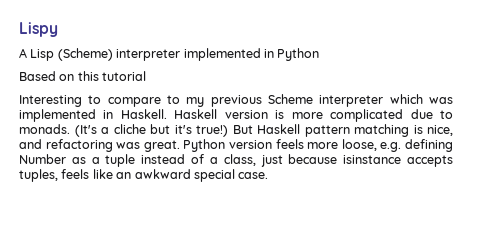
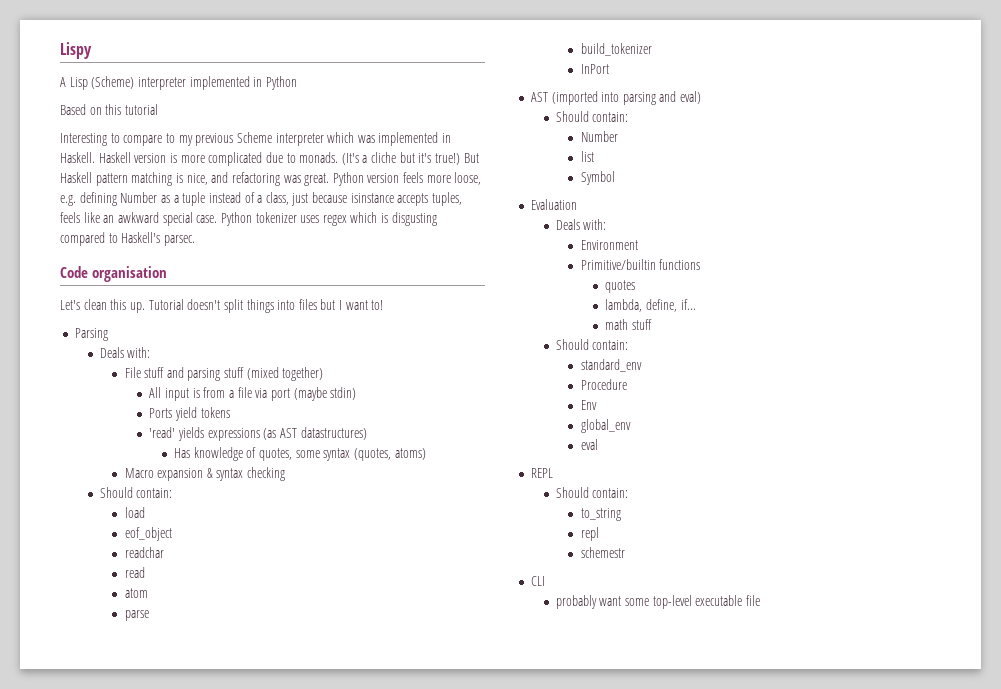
+ Python tokenizer uses regex which is disgusting compared to Haskell's parsec.
+ Code organisation
+ Let's clean this up. Tutorial doesn't split things into files but I want to!
+ Parsing
+ Deals with:
+ File stuff and parsing stuff (mixed together)
+ All input is from a file via port (maybe stdin)
+ Ports yield tokens
+ 'read' yields expressions (as AST datastructures)
+ Has knowledge of quotes, some syntax (quotes, atoms)
+ Macro expansion & syntax checking
+ Should contain:
+ load
+ eof_object
+ readchar
+ read
+ atom
+ parse
+ build_tokenizer
+ InPort
+ AST (imported into parsing and eval)
+ Should contain:
+ Number
+ list
+ Symbol
+ Evaluation
+ Deals with:
+ Environment
+ Primitive/builtin functions
+ quotes
+ lambda, define, if...
+ math stuff
+ Should contain:
+ standard_env
+ Procedure
+ Env
+ global_env
+ eval
+ REPL
+ Should contain:
+ to_string
+ repl
+ schemestr
+ CLI
+ probably want some top-level executable file

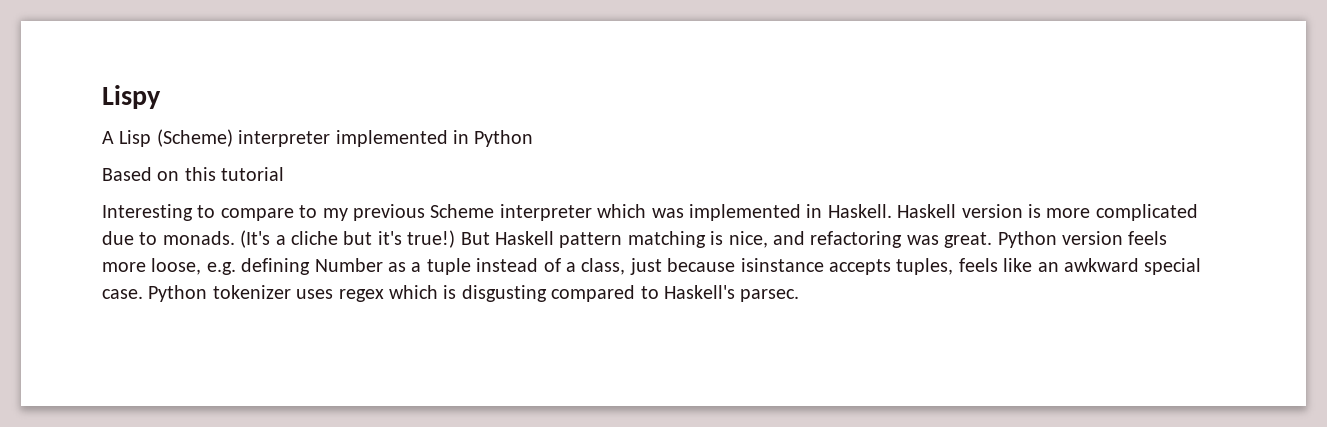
- Code organisation
- Let's clean this up. Tutorial doesn't split things into files but I want to!
- Parsing
- Deals with:
- File stuff and parsing stuff (mixed together)
- All input is from a file via port (maybe stdin)
- Ports yield tokens
- 'read' yields expressions (as AST datastructures)
- Has knowledge of quotes, some syntax (quotes, atoms)
- Macro expansion & syntax checking
- Should contain:
- load
- eof_object
- readchar
- read
- atom
- parse
- build_tokenizer
- InPort
- AST (imported into parsing and eval)
- Should contain:
- Number
- list
- Symbol
- Evaluation
- Deals with:
- Environment
- Primitive/builtin functions
- quotes
- lambda, define, if...
- math stuff
- Should contain:
- standard_env
- Procedure
- Env
- global_env
- eval
- REPL
- Should contain:
- to_string
- repl
- schemestr
- CLI
- probably want some top-level executable file

